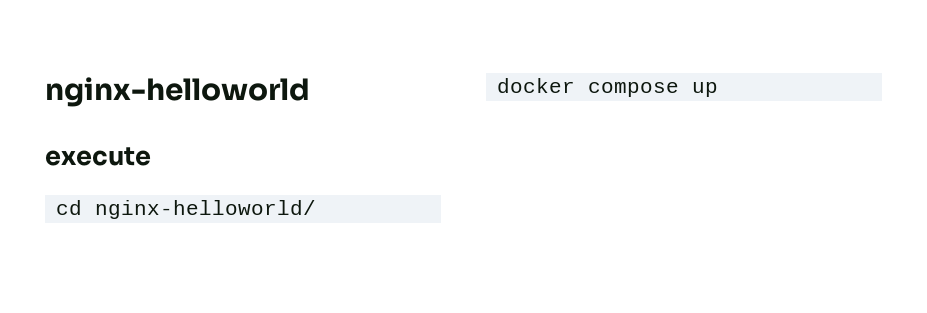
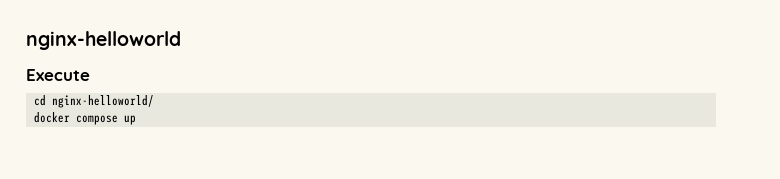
- execute
+ Execute

